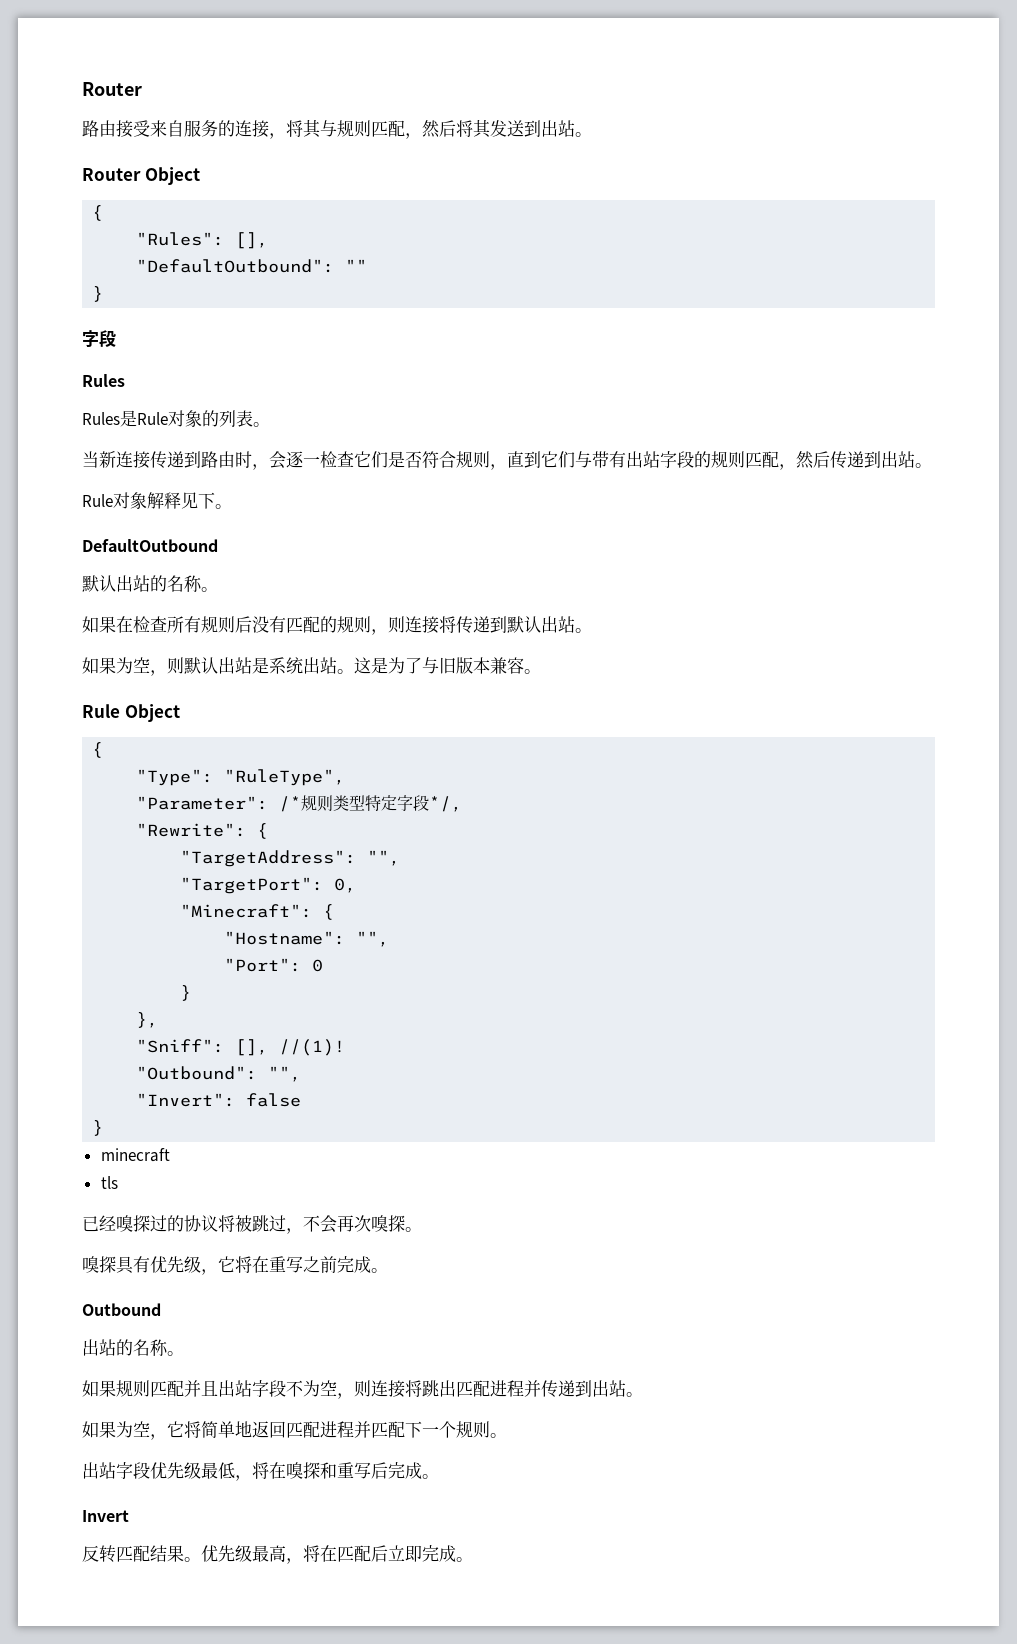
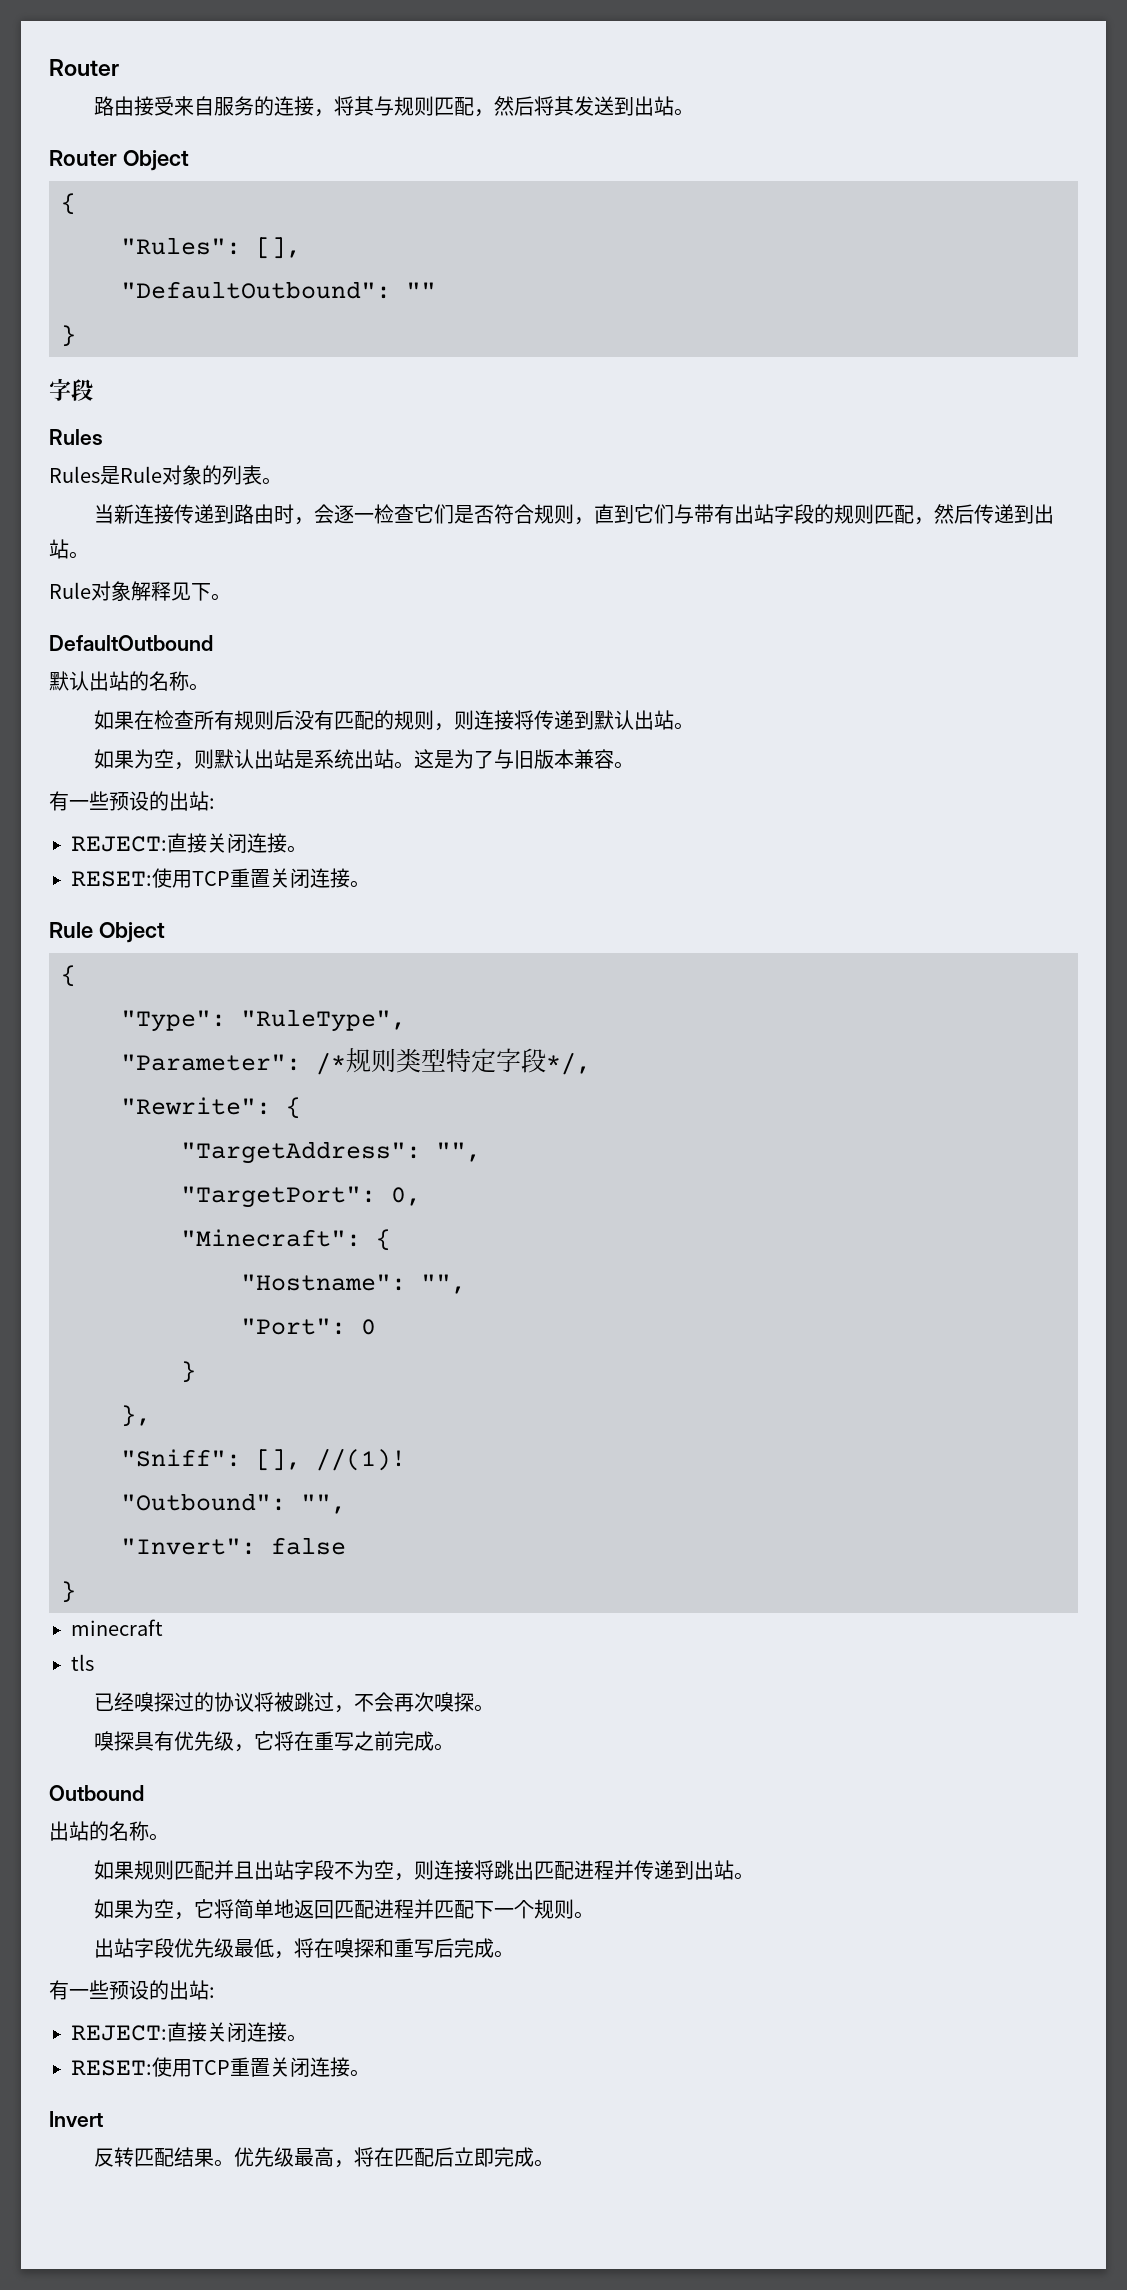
  这是为了与旧版本兼容。
+ 有一些预设的出站:
+ REJECT:直接关闭连接。
+ RESET:使用TCP重置关闭连接。
  出站字段优先级最低，将在嗅探和重写后完成。
+ 有一些预设的出站:
+ REJECT:直接关闭连接。
+ RESET:使用TCP重置关闭连接。

